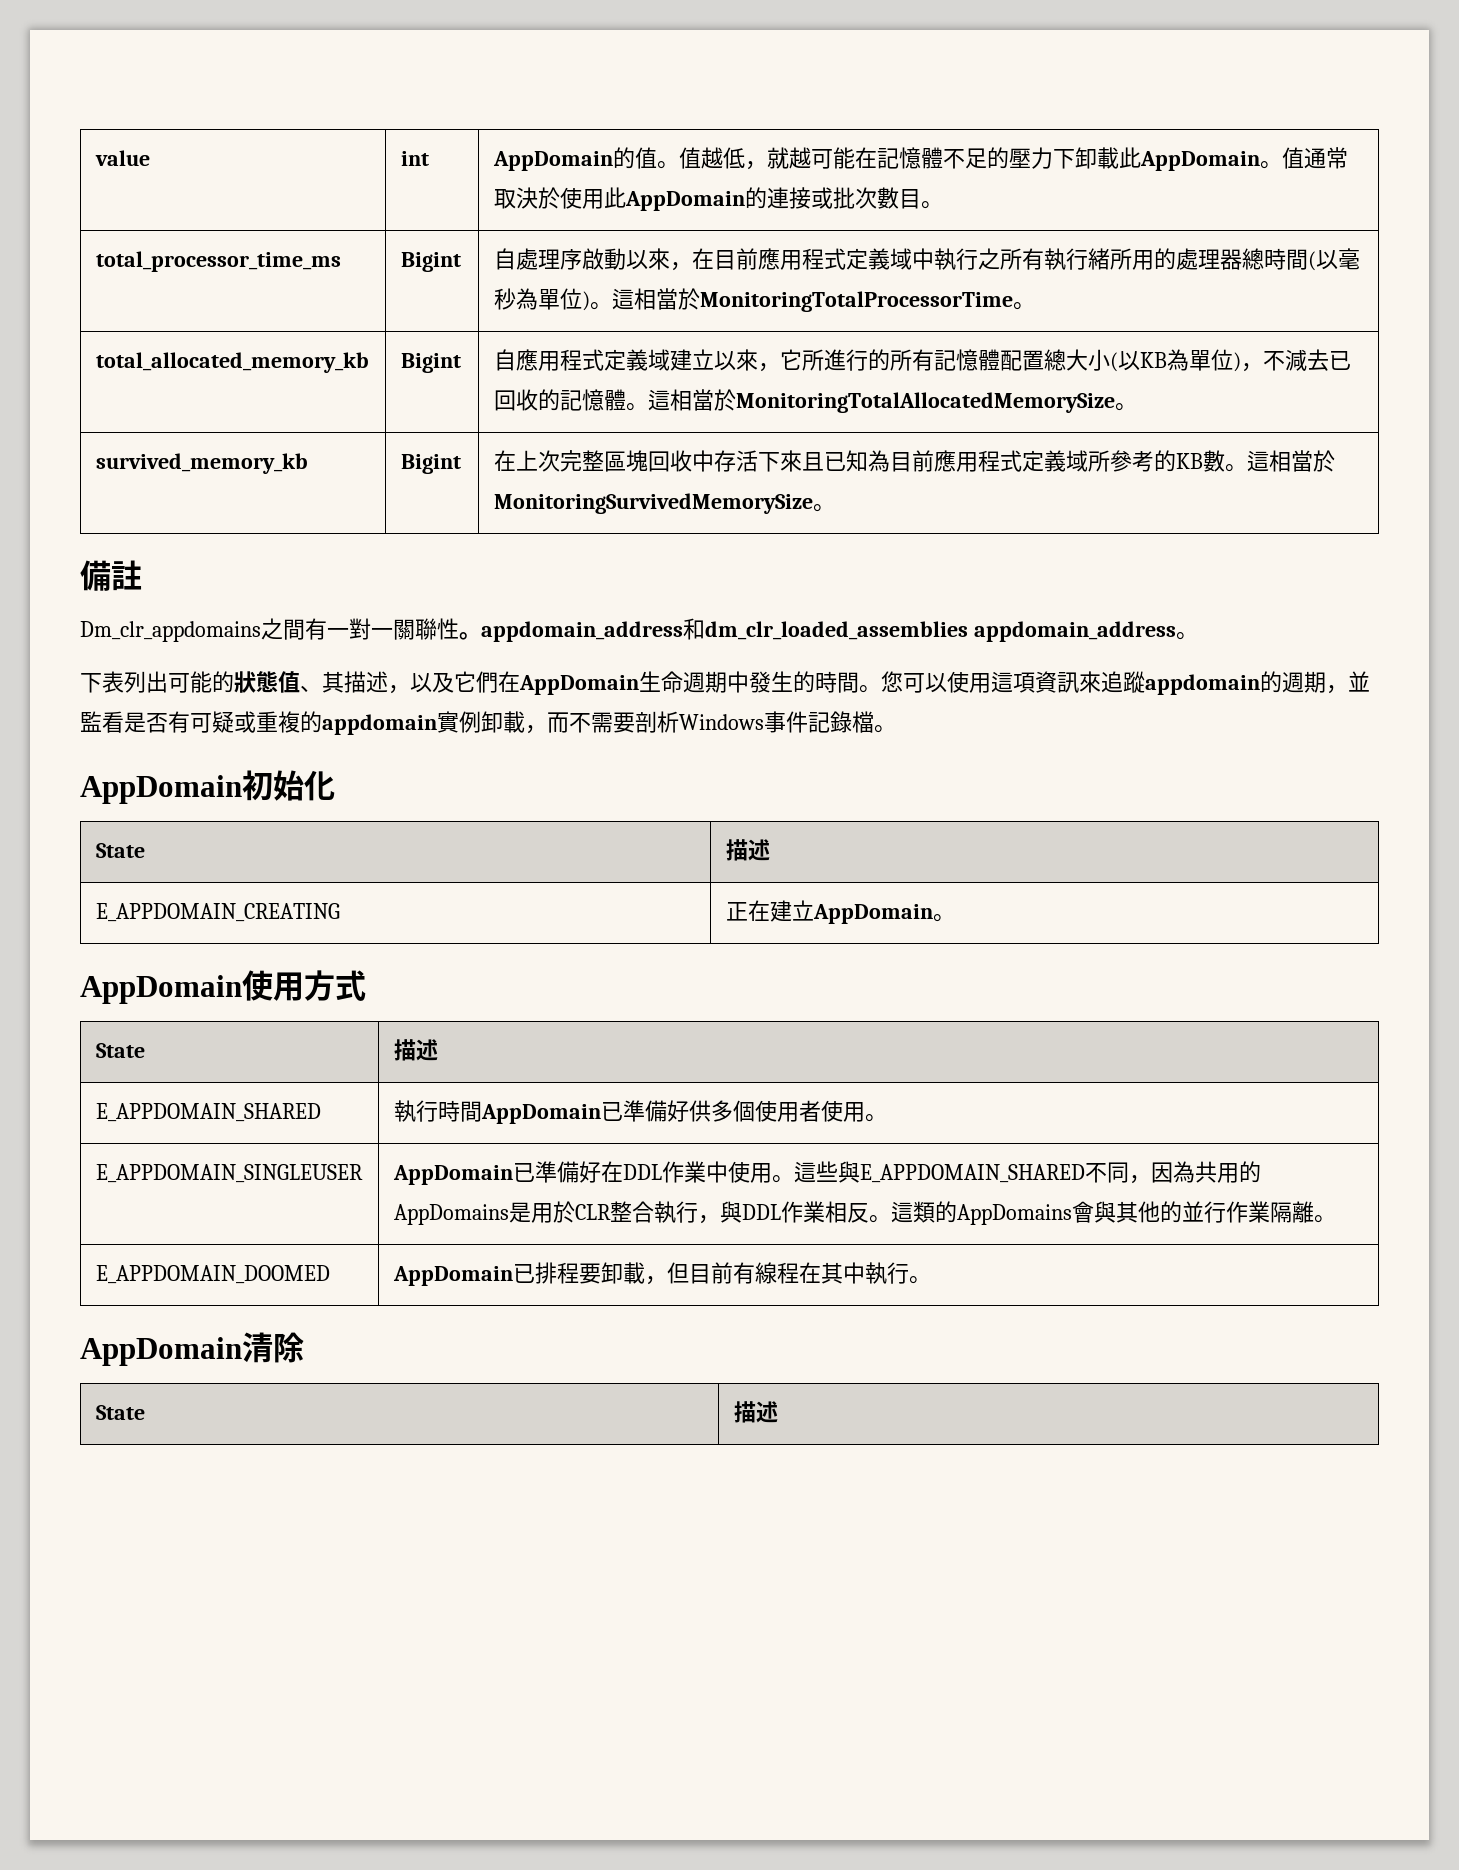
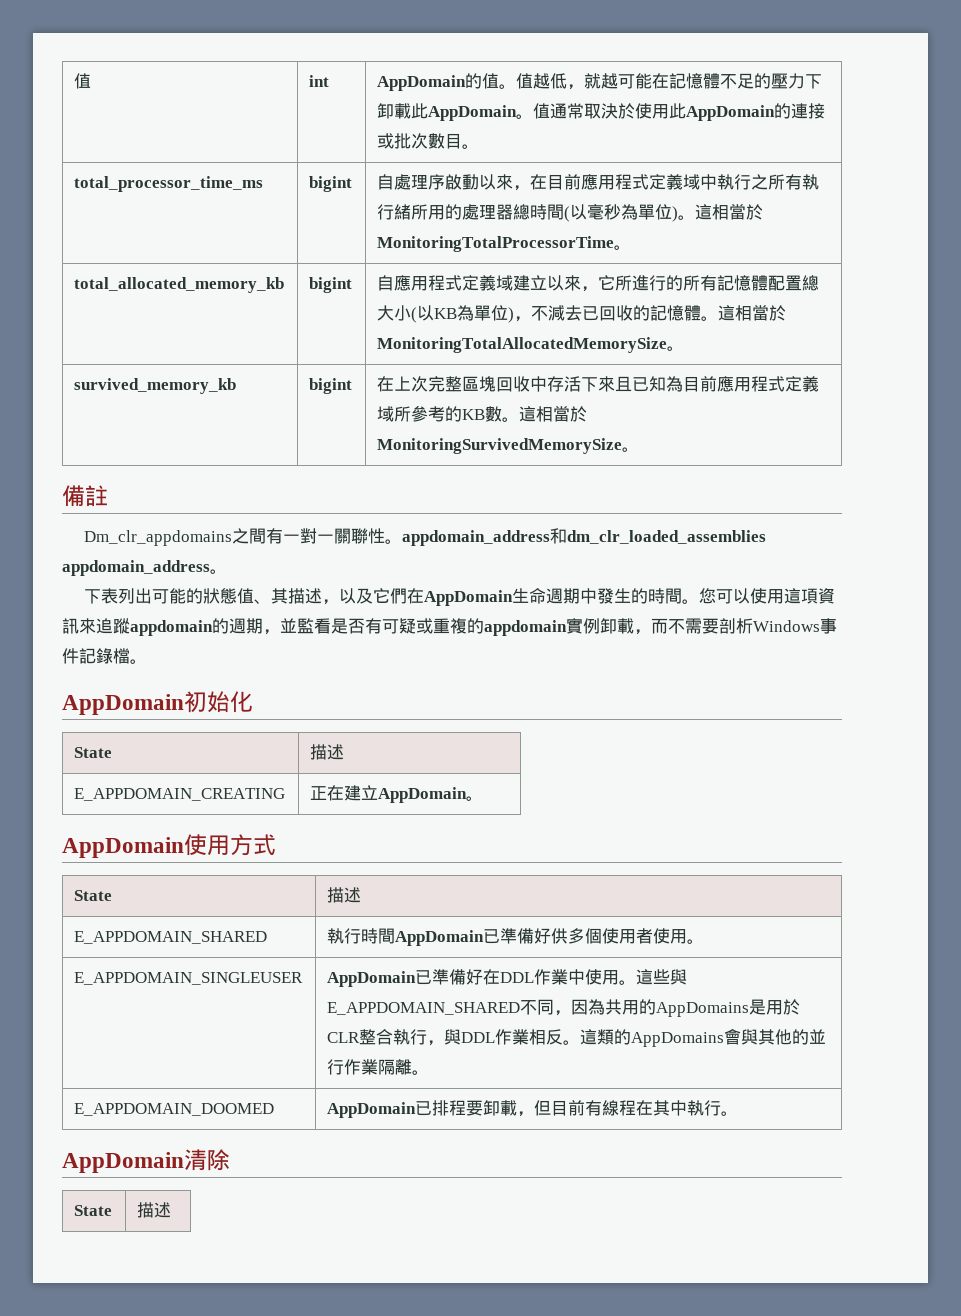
- value | int | AppDomain的值。值越低，就越可能在記憶體不足的壓力下卸載此AppDomain。值通常取決於使用此AppDomain的連接或批次數目。
+ 值 | int | AppDomain的值。值越低，就越可能在記憶體不足的壓力下卸載此AppDomain。值通常取決於使用此AppDomain的連接或批次數目。
- total_processor_time_ms | Bigint | 自處理序啟動以來，在目前應用程式定義域中執行之所有執行緒所用的處理器總時間(以毫秒為單位)。這相當於MonitoringTotalProcessorTime。
+ total_processor_time_ms | bigint | 自處理序啟動以來，在目前應用程式定義域中執行之所有執行緒所用的處理器總時間(以毫秒為單位)。這相當於MonitoringTotalProcessorTime。
- total_allocated_memory_kb | Bigint | 自應用程式定義域建立以來，它所進行的所有記憶體配置總大小(以KB為單位)，不減去已回收的記憶體。這相當於MonitoringTotalAllocatedMemorySize。
+ total_allocated_memory_kb | bigint | 自應用程式定義域建立以來，它所進行的所有記憶體配置總大小(以KB為單位)，不減去已回收的記憶體。這相當於MonitoringTotalAllocatedMemorySize。
- survived_memory_kb | Bigint | 在上次完整區塊回收中存活下來且已知為目前應用程式定義域所參考的KB數。這相當於MonitoringSurvivedMemorySize。
+ survived_memory_kb | bigint | 在上次完整區塊回收中存活下來且已知為目前應用程式定義域所參考的KB數。這相當於MonitoringSurvivedMemorySize。

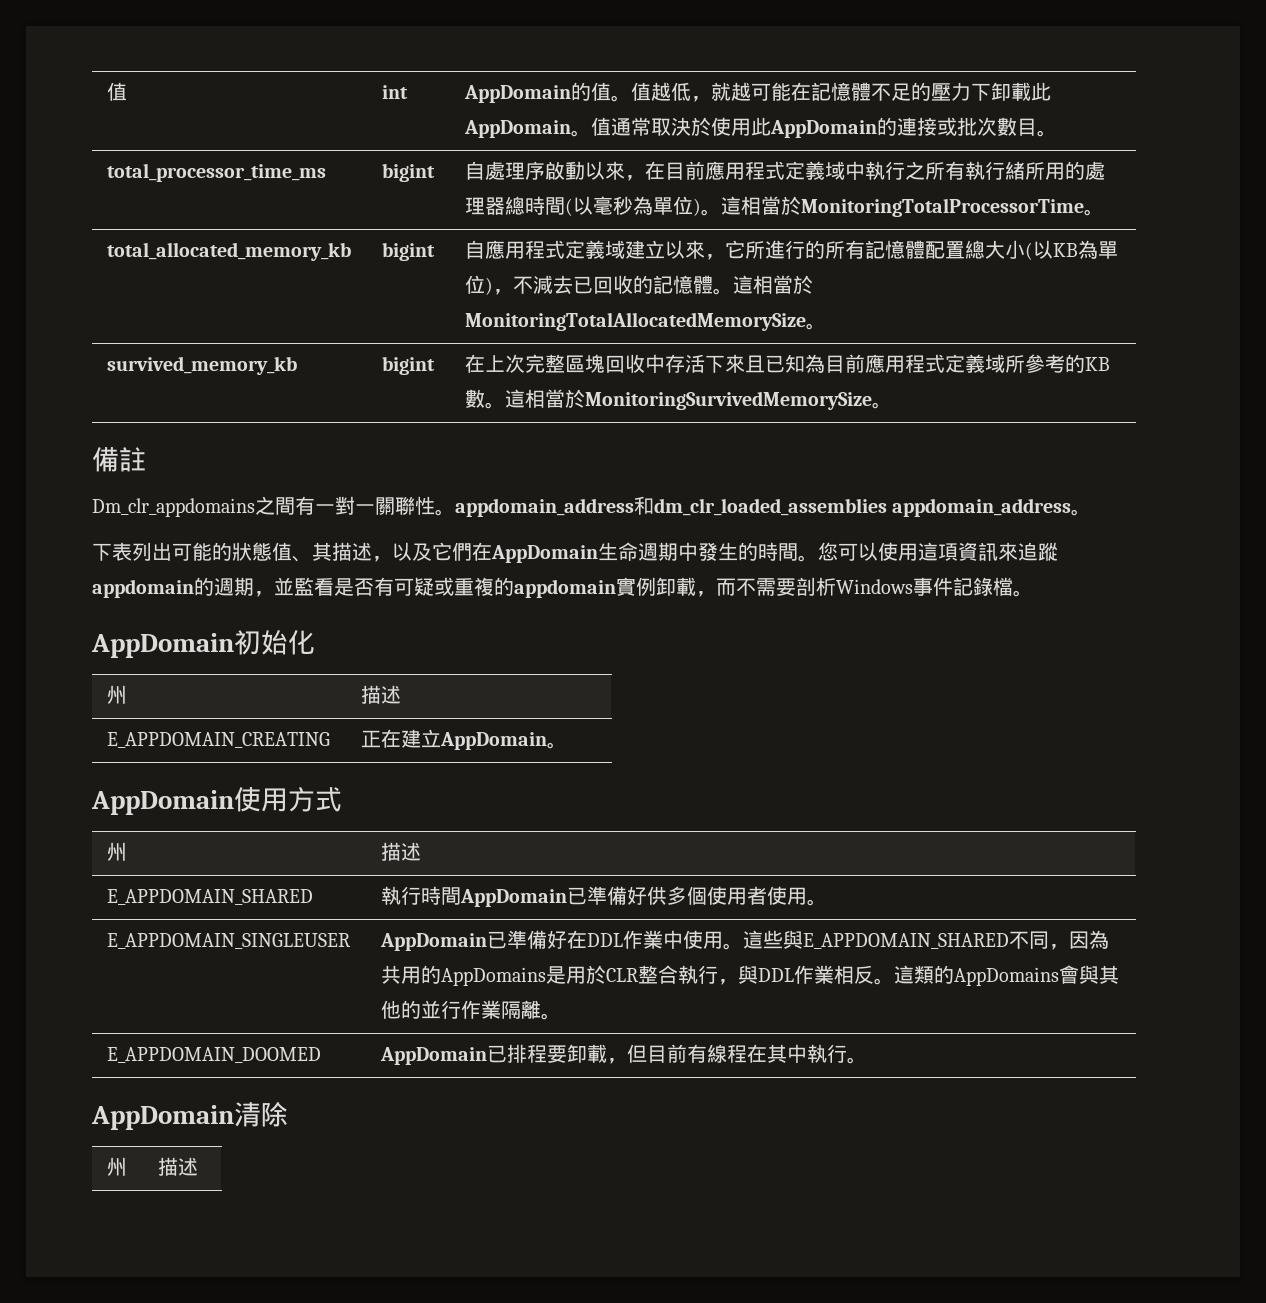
  AppDomain初始化
- State | 描述
+ 州 | 描述
  AppDomain使用方式
- State | 描述
+ 州 | 描述
  AppDomain清除
- State | 描述
+ 州 | 描述

